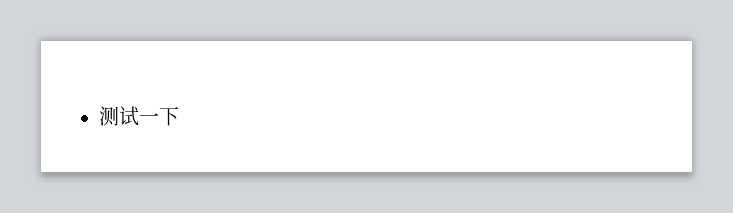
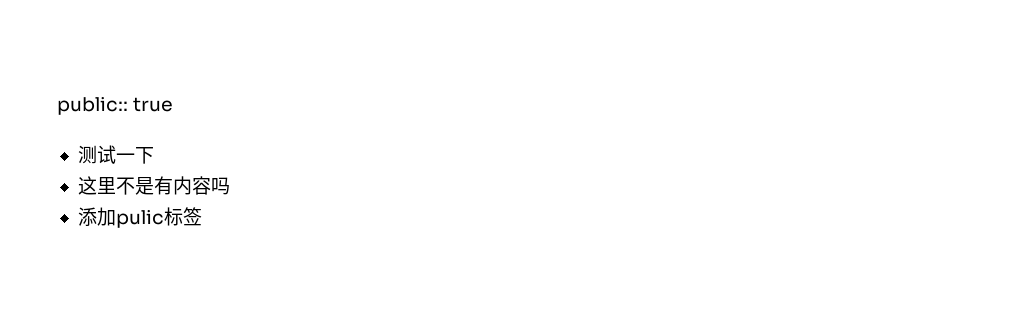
+ public:: true
+ 这里不是有内容吗
+ 添加pulic标签

